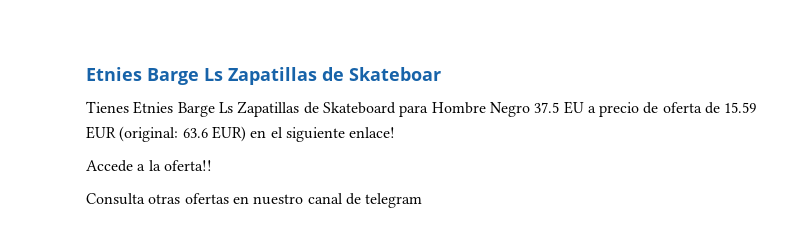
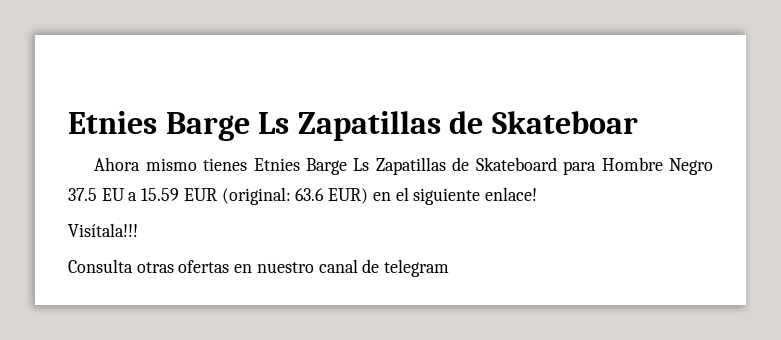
- Tienes Etnies Barge Ls Zapatillas de Skateboard para Hombre Negro 37.5 EU a precio de oferta de 15.59 EUR (original: 63.6 EUR) en el siguiente enlace!
+ Ahora mismo tienes Etnies Barge Ls Zapatillas de Skateboard para Hombre Negro 37.5 EU a 15.59 EUR (original: 63.6 EUR) en el siguiente enlace!
- Accede a la oferta!!
+ Visítala!!!

